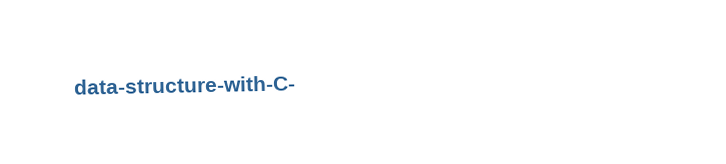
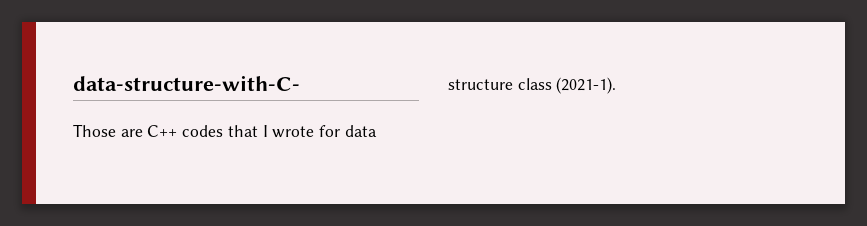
+ Those are C++ codes that I wrote for data structure class (2021-1).

